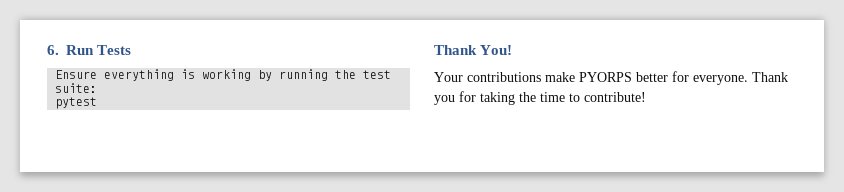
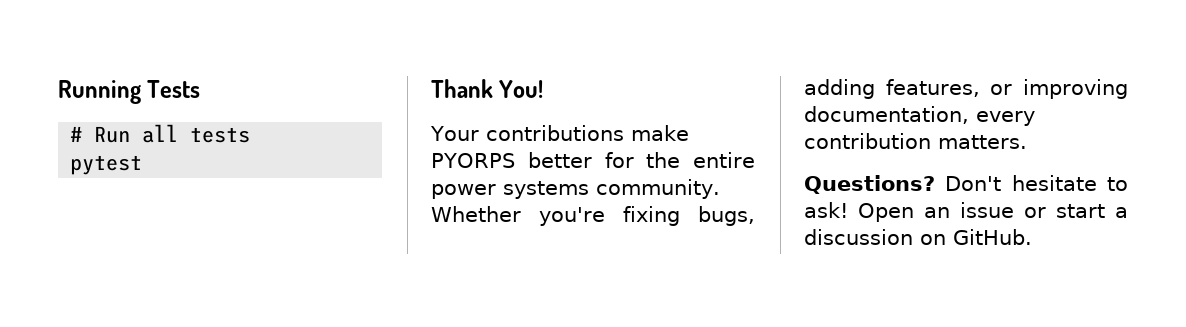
- 6. Run Tests
+ Running Tests
- Ensure everything is working by running the test suite:
+ # Run all tests
- Your contributions make PYORPS better for everyone. Thank you for taking the time to contribute!
+ Your contributions make PYORPS better for the entire power systems community. Whether you're fixing bugs, adding features, or improving documentation, every contribution matters.
+ Questions? Don't hesitate to ask! Open an issue or start a discussion on GitHub.

